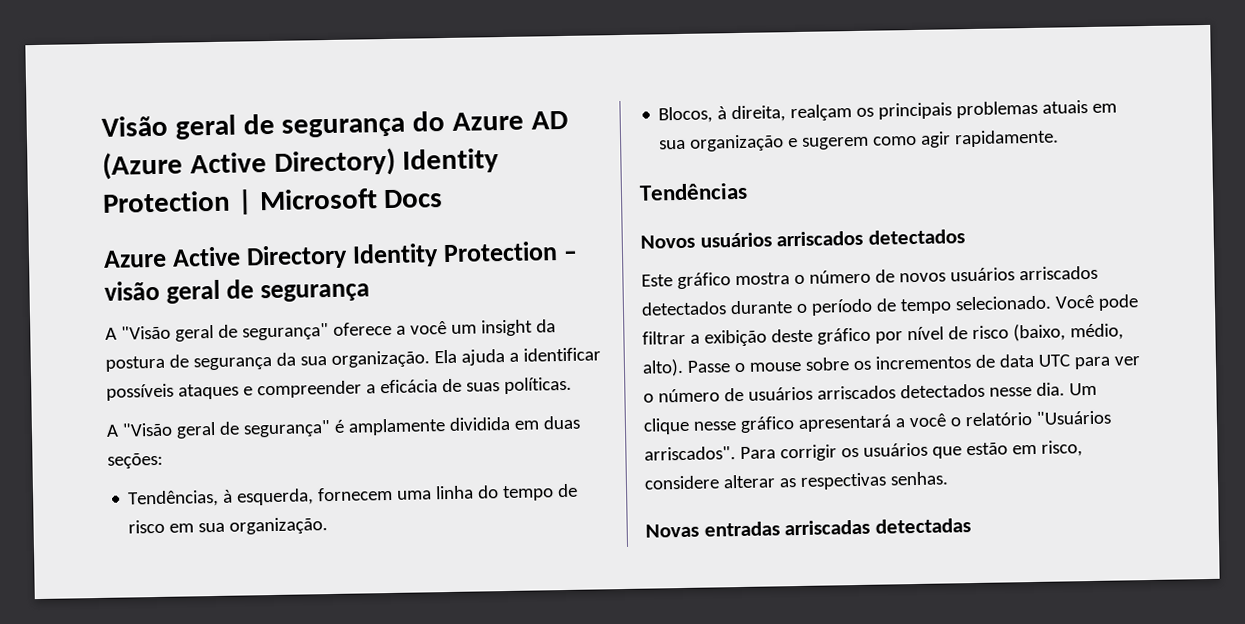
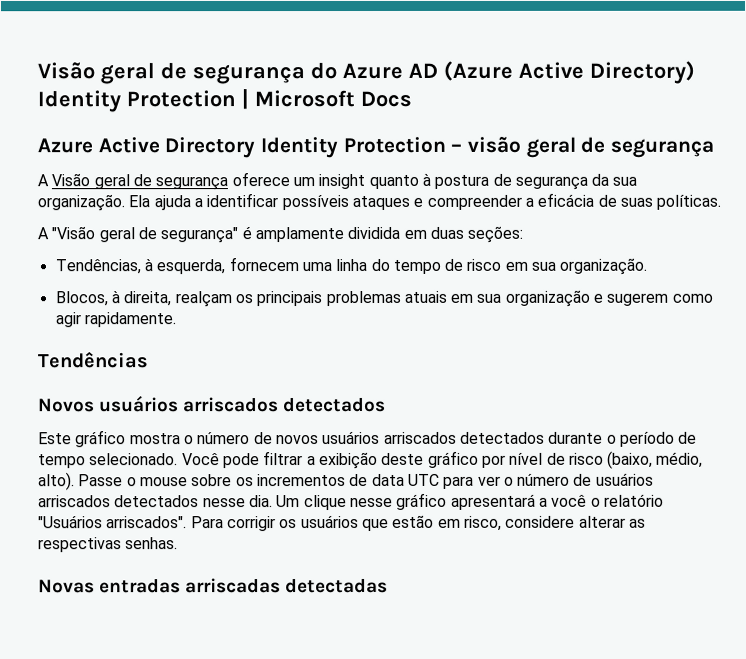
- A "Visão geral de segurança" oferece a você um insight da postura de segurança da sua organização.
+ A Visão geral de segurança oferece um insight quanto à postura de segurança da sua organização.

